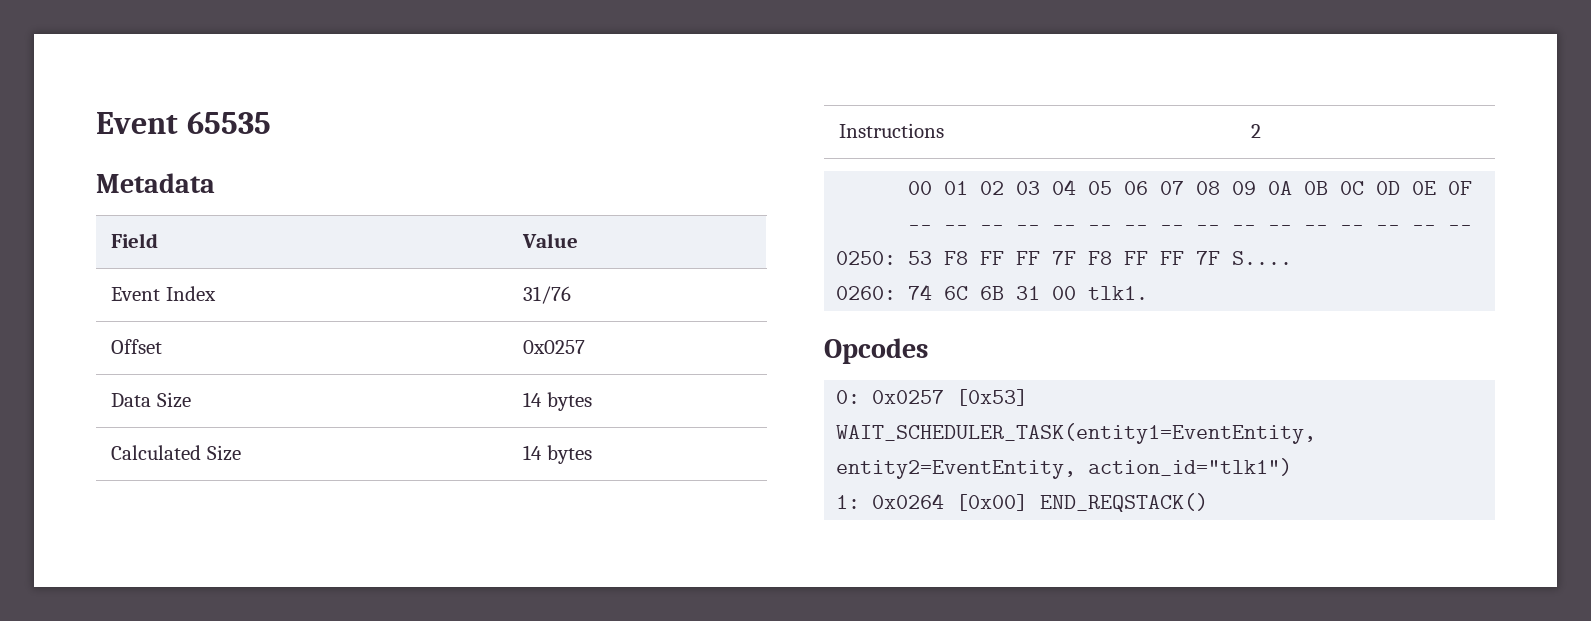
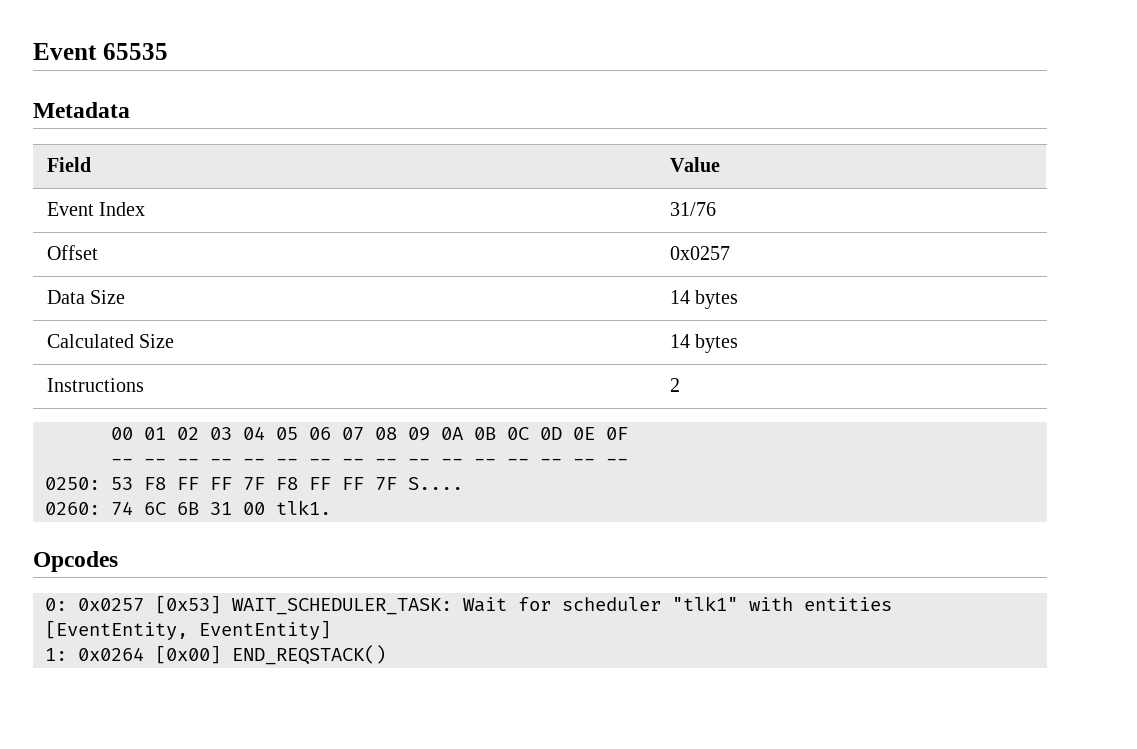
- 0: 0x0257 [0x53] WAIT_SCHEDULER_TASK(entity1=EventEntity, entity2=EventEntity, action_id="tlk1")
+ 0: 0x0257 [0x53] WAIT_SCHEDULER_TASK: Wait for scheduler "tlk1" with entities [EventEntity, EventEntity]

